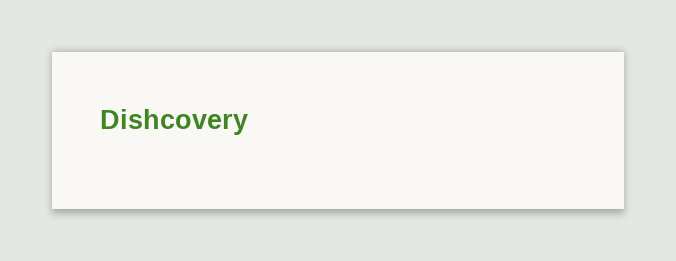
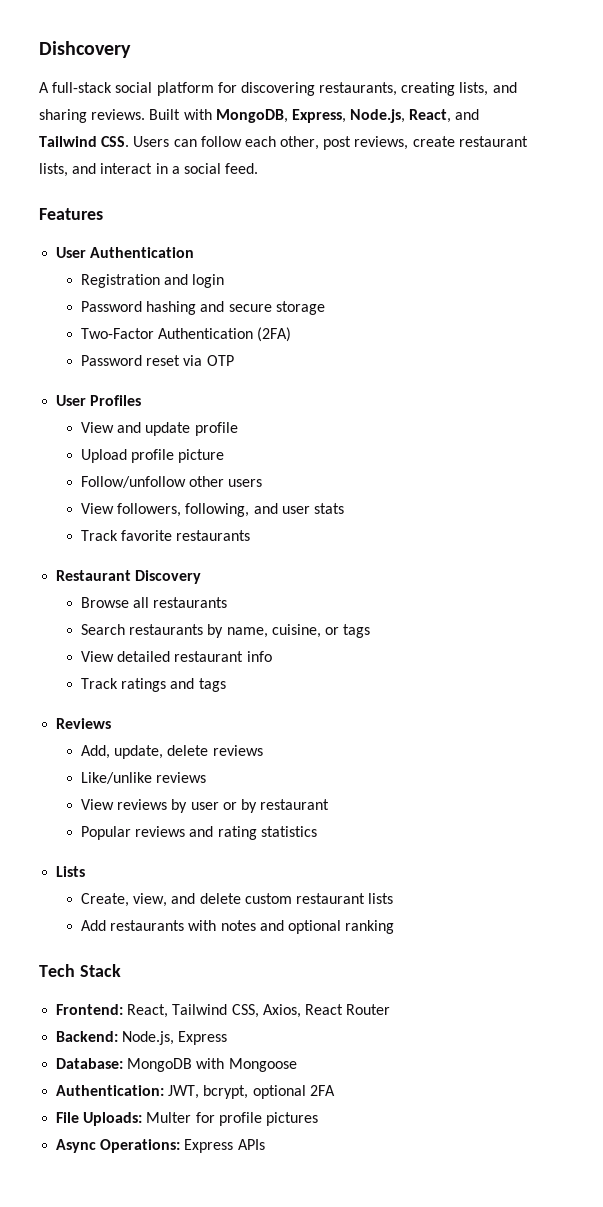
+ A full-stack social platform for discovering restaurants, creating lists, and sharing reviews. Built with MongoDB, Express, Node.js, React, and Tailwind CSS. Users can follow each other, post reviews, create restaurant lists, and interact in a social feed.
+ Features
+ User Authentication
+ Registration and login
+ Password hashing and secure storage
+ Two-Factor Authentication (2FA)
+ Password reset via OTP
+ User Profiles
+ View and update profile
+ Upload profile picture
+ Follow/unfollow other users
+ View followers, following, and user stats
+ Track favorite restaurants
+ Restaurant Discovery
+ Browse all restaurants
+ Search restaurants by name, cuisine, or tags
+ View detailed restaurant info
+ Track ratings and tags
+ Reviews
+ Add, update, delete reviews
+ Like/unlike reviews
+ View reviews by user or by restaurant
+ Popular reviews and rating statistics
+ Lists
+ Create, view, and delete custom restaurant lists
+ Add restaurants with notes and optional ranking
+ Tech Stack
+ Frontend: React, Tailwind CSS, Axios, React Router
+ Backend: Node.js, Express
+ Database: MongoDB with Mongoose
+ Authentication: JWT, bcrypt, optional 2FA
+ File Uploads: Multer for profile pictures
+ Async Operations: Express APIs

